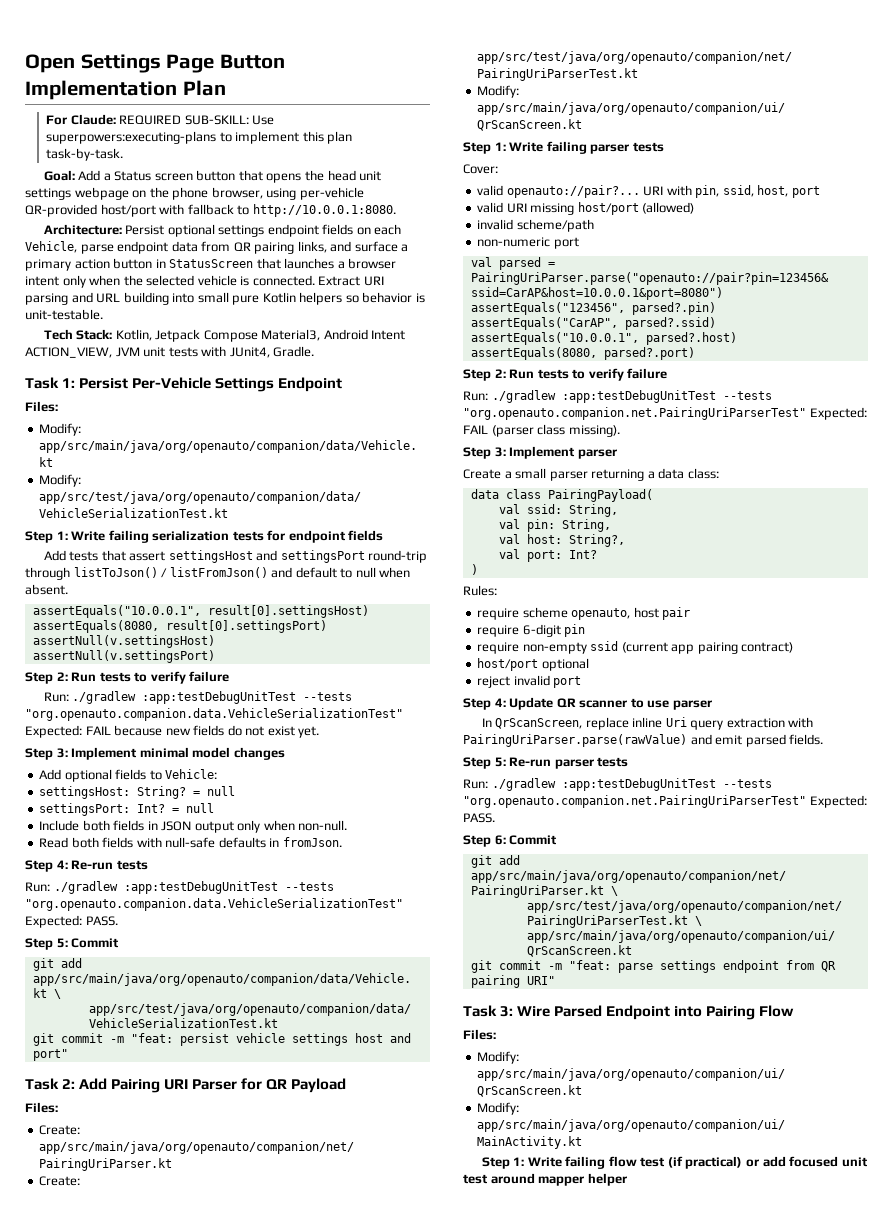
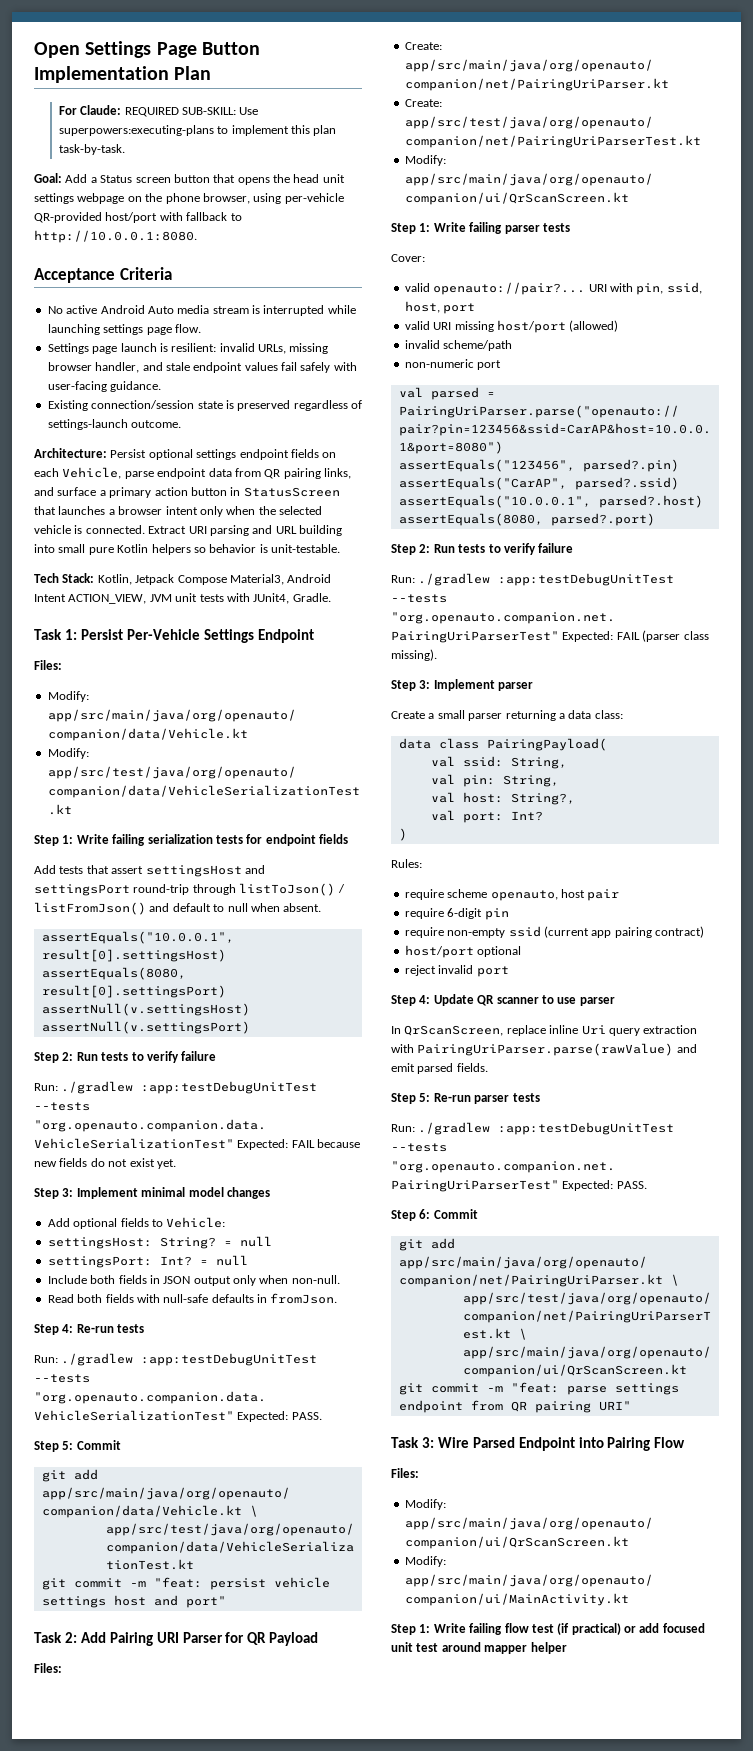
+ Acceptance Criteria
+ No active Android Auto media stream is interrupted while launching settings page flow.
+ Settings page launch is resilient: invalid URLs, missing browser handler, and stale endpoint values fail safely with user-facing guidance.
+ Existing connection/session state is preserved regardless of settings-launch outcome.

